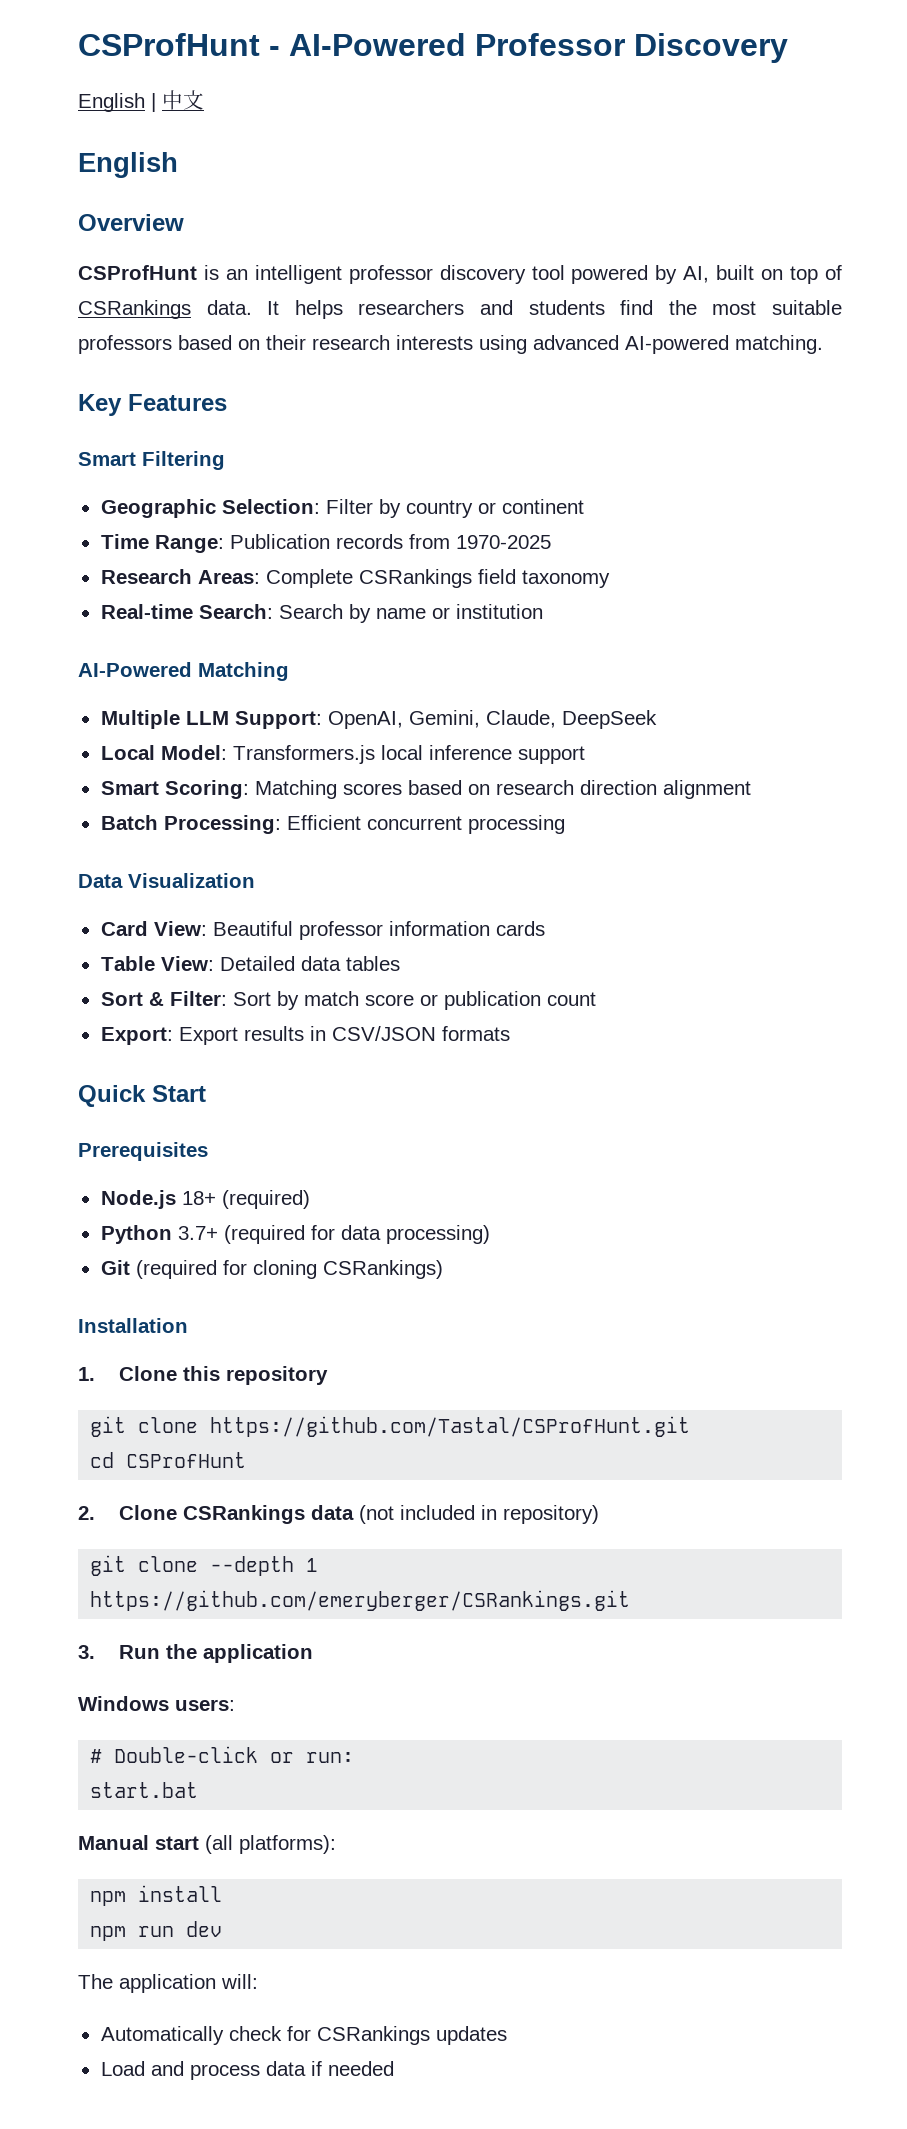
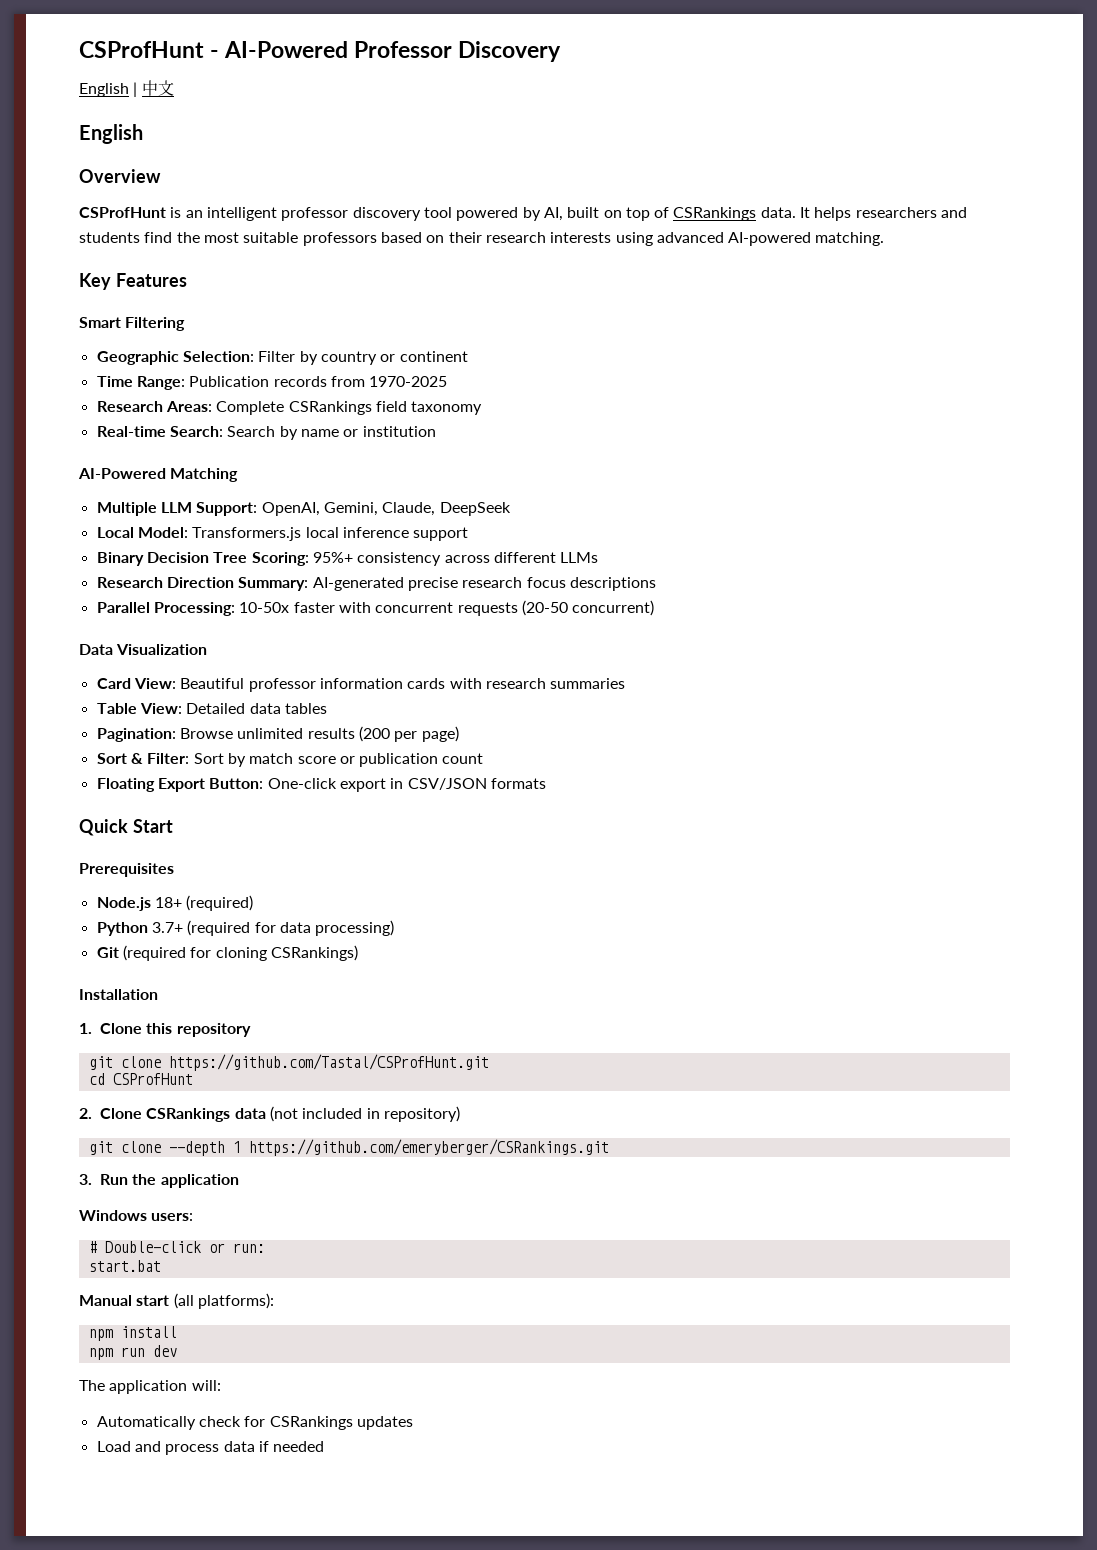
- Smart Scoring: Matching scores based on research direction alignment
- Batch Processing: Efficient concurrent processing
+ Binary Decision Tree Scoring: 95%+ consistency across different LLMs
+ Research Direction Summary: AI-generated precise research focus descriptions
+ Parallel Processing: 10-50x faster with concurrent requests (20-50 concurrent)
- Card View: Beautiful professor information cards
+ Card View: Beautiful professor information cards with research summaries
+ Pagination: Browse unlimited results (200 per page)
- Export: Export results in CSV/JSON formats
+ Floating Export Button: One-click export in CSV/JSON formats

